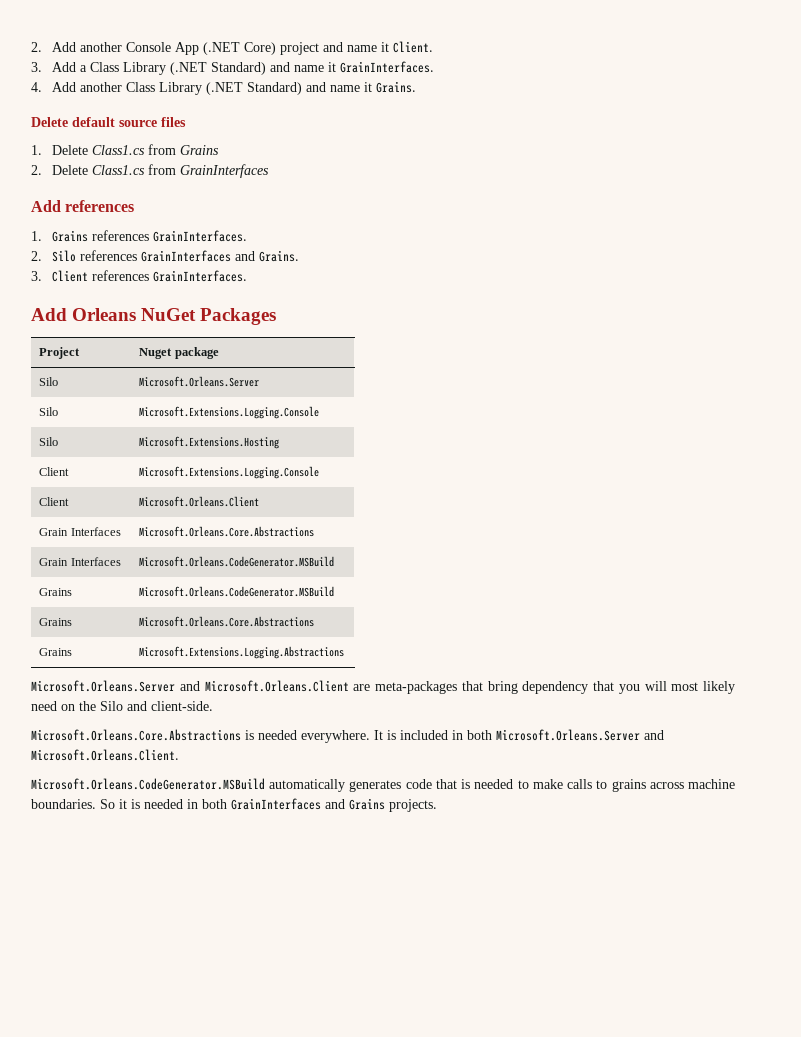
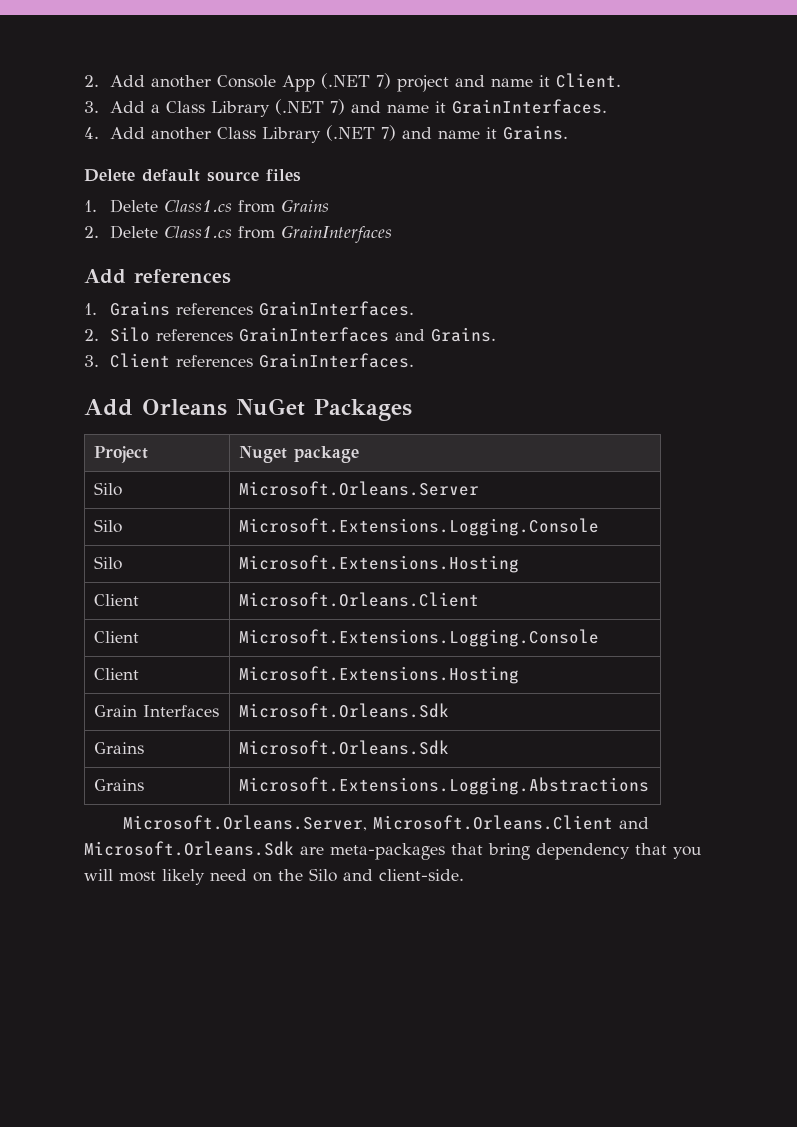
- 2. Add another Console App (.NET Core) project and name it Client.
+ 2. Add another Console App (.NET 7) project and name it Client.
- 3. Add a Class Library (.NET Standard) and name it GrainInterfaces.
+ 3. Add a Class Library (.NET 7) and name it GrainInterfaces.
- 4. Add another Class Library (.NET Standard) and name it Grains.
+ 4. Add another Class Library (.NET 7) and name it Grains.
+ Client | Microsoft.Orleans.Client
- Client | Microsoft.Orleans.Client
- Grain Interfaces | Microsoft.Orleans.Core.Abstractions
- Grain Interfaces | Microsoft.Orleans.CodeGenerator.MSBuild
- Grains | Microsoft.Orleans.CodeGenerator.MSBuild
- Grains | Microsoft.Orleans.Core.Abstractions
+ Client | Microsoft.Extensions.Hosting
+ Grain Interfaces | Microsoft.Orleans.Sdk
+ Grains | Microsoft.Orleans.Sdk
  Grains | Microsoft.Extensions.Logging.Abstractions
- Microsoft.Orleans.Server and Microsoft.Orleans.Client are meta-packages that bring dependency that you will most likely need on the Silo and client-side.
+ Microsoft.Orleans.Server, Microsoft.Orleans.Client and Microsoft.Orleans.Sdk are meta-packages that bring dependency that you will most likely need on the Silo and client-side.
- Microsoft.Orleans.Core.Abstractions is needed everywhere. It is included in both Microsoft.Orleans.Server and Microsoft.Orleans.Client.
- Microsoft.Orleans.CodeGenerator.MSBuild automatically generates code that is needed to make calls to grains across machine boundaries. So it is needed in both GrainInterfaces and Grains projects.

